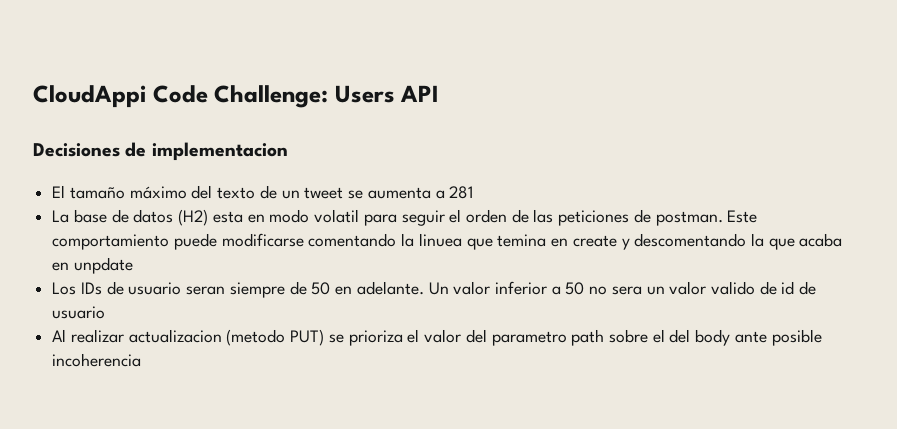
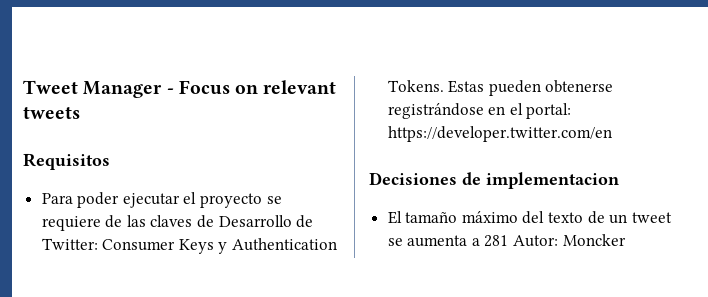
- CloudAppi Code Challenge: Users API
+ Tweet Manager - Focus on relevant tweets
+ Requisitos
+ Para poder ejecutar el proyecto se requiere de las claves de Desarrollo de Twitter: Consumer Keys y Authentication Tokens. Estas pueden obtenerse registrándose en el portal: https://developer.twitter.com/en
- El tamaño máximo del texto de un tweet se aumenta a 281
- La base de datos (H2) esta en modo volatil para seguir el orden de las peticiones de postman. Este comportamiento puede modificarse comentando la linuea que temina en create y descomentando la que acaba en unpdate
- Los IDs de usuario seran siempre de 50 en adelante. Un valor inferior a 50 no sera un valor valido de id de usuario
- Al realizar actualizacion (metodo PUT) se prioriza el valor del parametro path sobre el del body ante posible incoherencia
+ El tamaño máximo del texto de un tweet se aumenta a 281 Autor: Moncker

